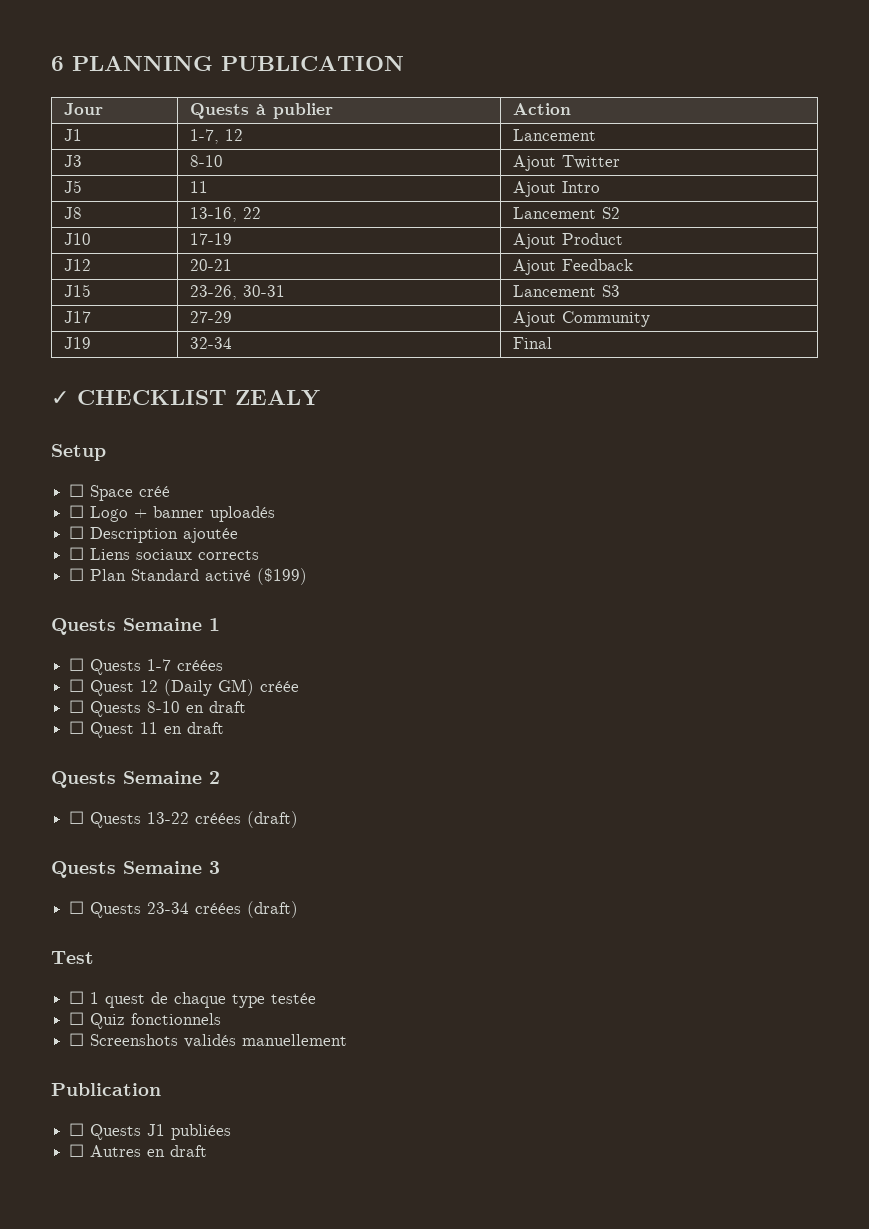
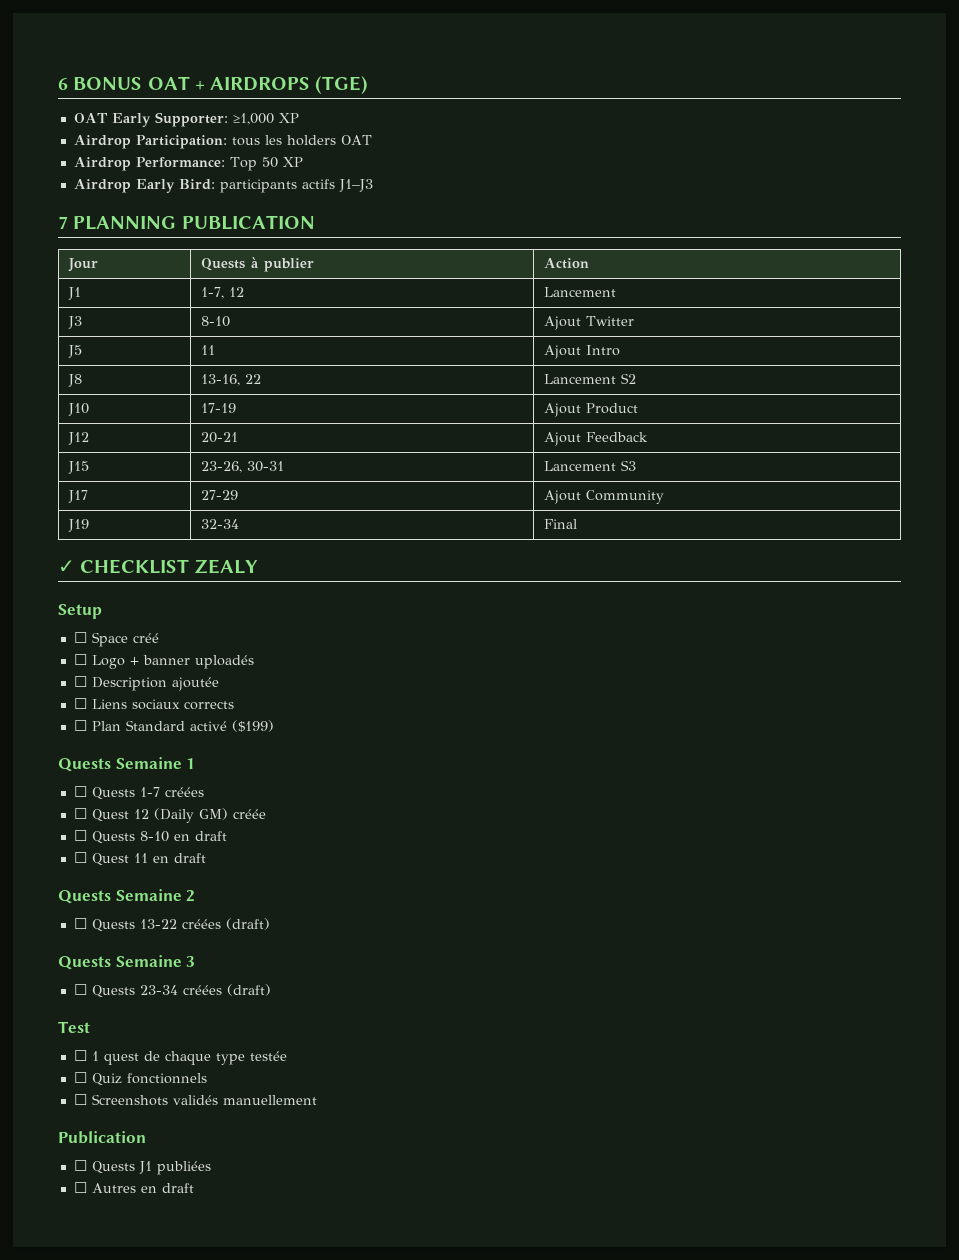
- 6 PLANNING PUBLICATION
+ 6 BONUS OAT + AIRDROPS (TGE)
+ OAT Early Supporter: ≥1,000 XP
+ Airdrop Participation: tous les holders OAT
+ Airdrop Performance: Top 50 XP
+ Airdrop Early Bird: participants actifs J1–J3
+ 7 PLANNING PUBLICATION

